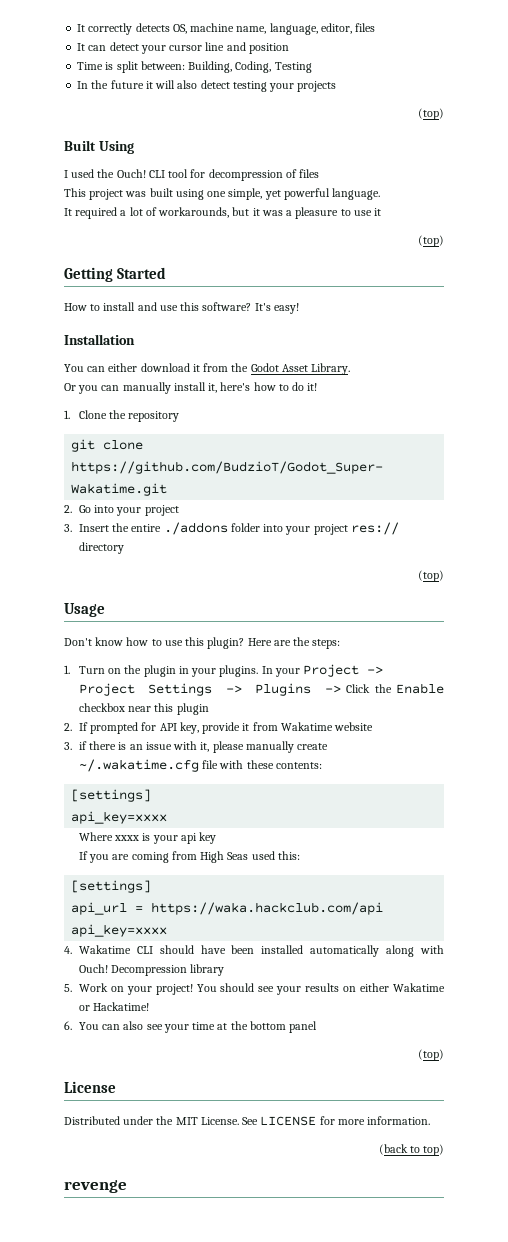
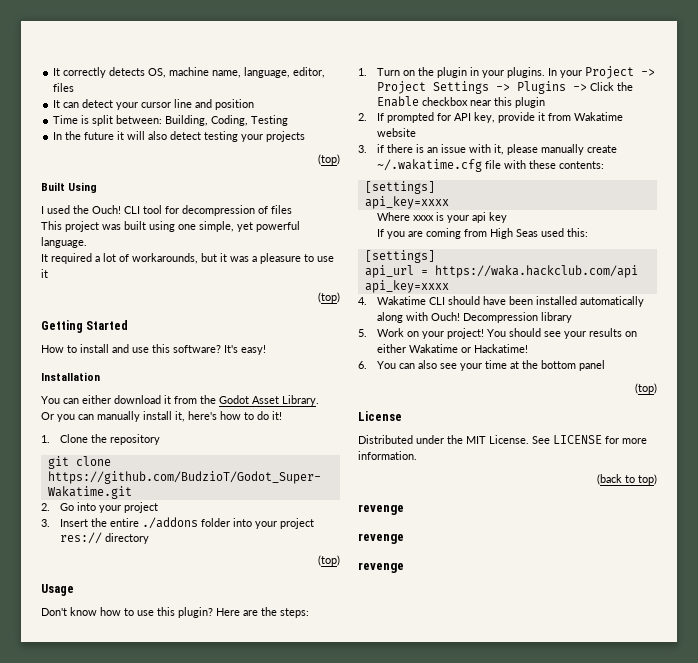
  (back to top)
+ revenge
+ revenge

